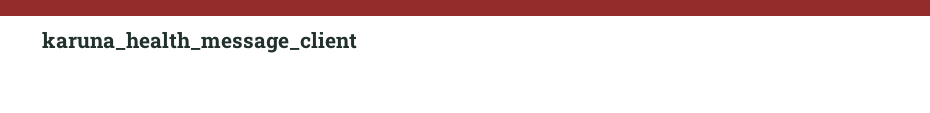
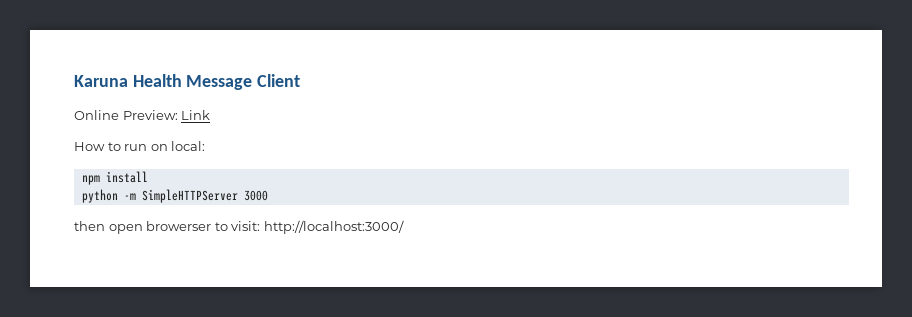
- karuna_health_message_client
+ Karuna Health Message Client
+ Online Preview: Link
+ How to run on local:
+ npm install
+ python -m SimpleHTTPServer 3000
+ then open browerser to visit: http://localhost:3000/

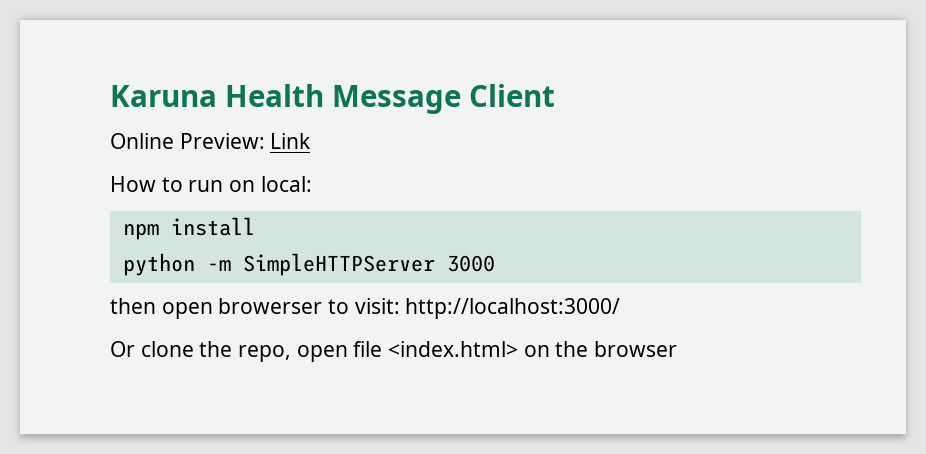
+ Or clone the repo, open file <index.html> on the browser

